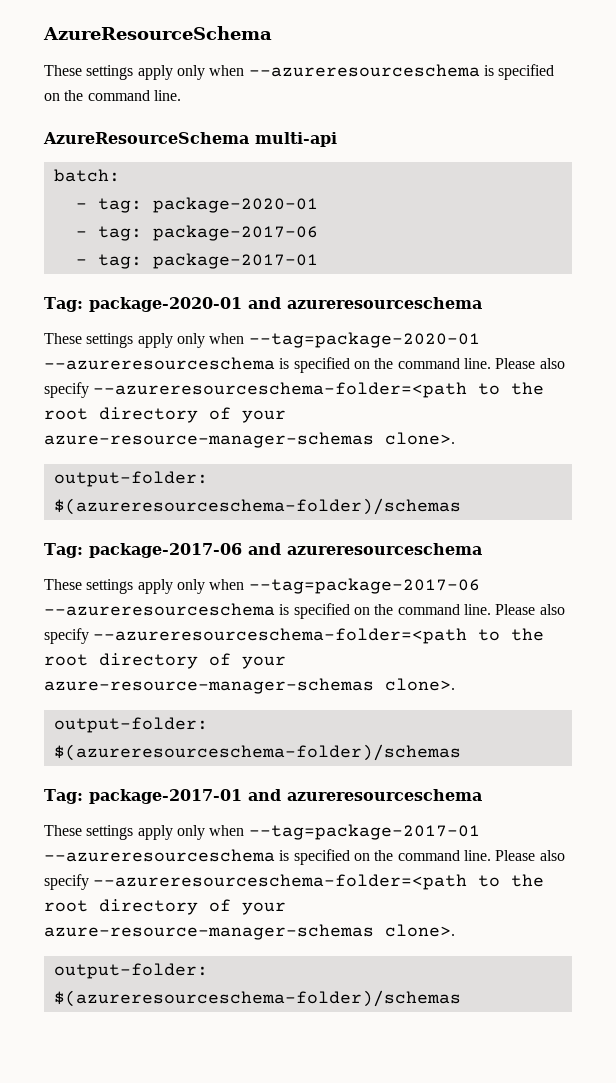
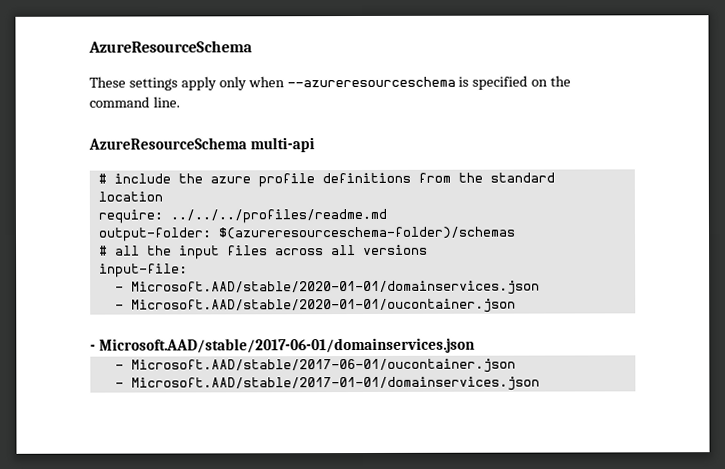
- batch:
- - tag: package-2020-01
- - tag: package-2017-06
- - tag: package-2017-01
- Tag: package-2020-01 and azureresourceschema
- These settings apply only when --tag=package-2020-01 --azureresourceschema is specified on the command line. Please also specify --azureresourceschema-folder=<path to the root directory of your azure-resource-manager-schemas clone>.
+ # include the azure profile definitions from the standard location
+ require: ../../../profiles/readme.md
  output-folder: $(azureresourceschema-folder)/schemas
- Tag: package-2017-06 and azureresourceschema
- These settings apply only when --tag=package-2017-06 --azureresourceschema is specified on the command line. Please also specify --azureresourceschema-folder=<path to the root directory of your azure-resource-manager-schemas clone>.
- output-folder: $(azureresourceschema-folder)/schemas
- Tag: package-2017-01 and azureresourceschema
- These settings apply only when --tag=package-2017-01 --azureresourceschema is specified on the command line. Please also specify --azureresourceschema-folder=<path to the root directory of your azure-resource-manager-schemas clone>.
- output-folder: $(azureresourceschema-folder)/schemas
+ # all the input files across all versions
+ input-file:
+ - Microsoft.AAD/stable/2020-01-01/domainservices.json
+ - Microsoft.AAD/stable/2020-01-01/oucontainer.json
+ - Microsoft.AAD/stable/2017-06-01/domainservices.json
+ - Microsoft.AAD/stable/2017-06-01/oucontainer.json
+ - Microsoft.AAD/stable/2017-01-01/domainservices.json

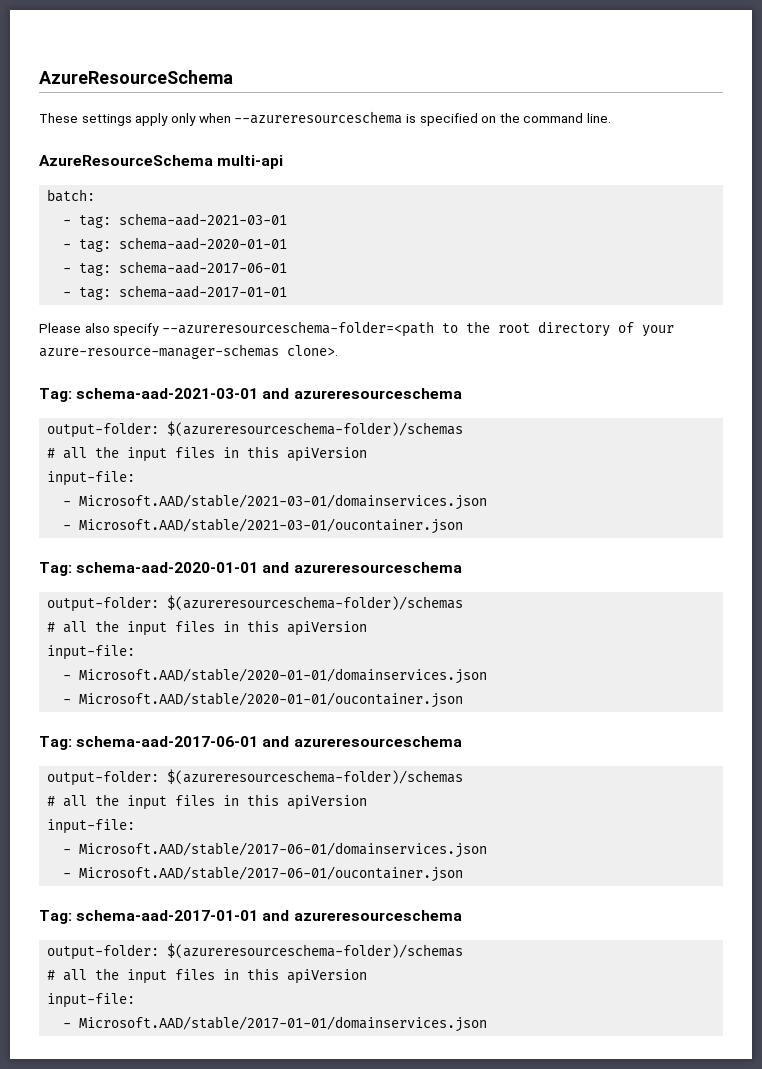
- # include the azure profile definitions from the standard location
- require: ../../../profiles/readme.md
+ batch:
+ - tag: schema-aad-2021-03-01
+ - tag: schema-aad-2020-01-01
+ - tag: schema-aad-2017-06-01
+ - tag: schema-aad-2017-01-01
+ Please also specify --azureresourceschema-folder=<path to the root directory of your azure-resource-manager-schemas clone>.
+ Tag: schema-aad-2021-03-01 and azureresourceschema
  output-folder: $(azureresourceschema-folder)/schemas
- # all the input files across all versions
+ # all the input files in this apiVersion
+ input-file:
+ - Microsoft.AAD/stable/2021-03-01/domainservices.json
+ - Microsoft.AAD/stable/2021-03-01/oucontainer.json
+ Tag: schema-aad-2020-01-01 and azureresourceschema
+ output-folder: $(azureresourceschema-folder)/schemas
+ # all the input files in this apiVersion
+ Tag: schema-aad-2017-06-01 and azureresourceschema
+ output-folder: $(azureresourceschema-folder)/schemas
+ # all the input files in this apiVersion
+ input-file:
  - Microsoft.AAD/stable/2017-06-01/domainservices.json
  - Microsoft.AAD/stable/2017-06-01/oucontainer.json
+ Tag: schema-aad-2017-01-01 and azureresourceschema
+ output-folder: $(azureresourceschema-folder)/schemas
+ # all the input files in this apiVersion
+ input-file:

